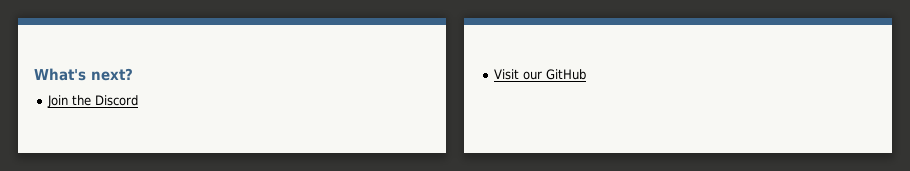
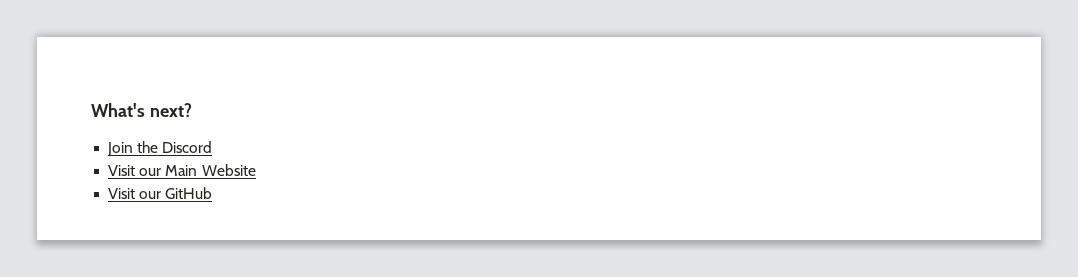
+ Visit our Main Website

